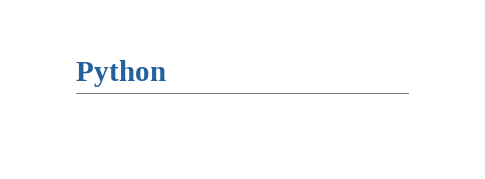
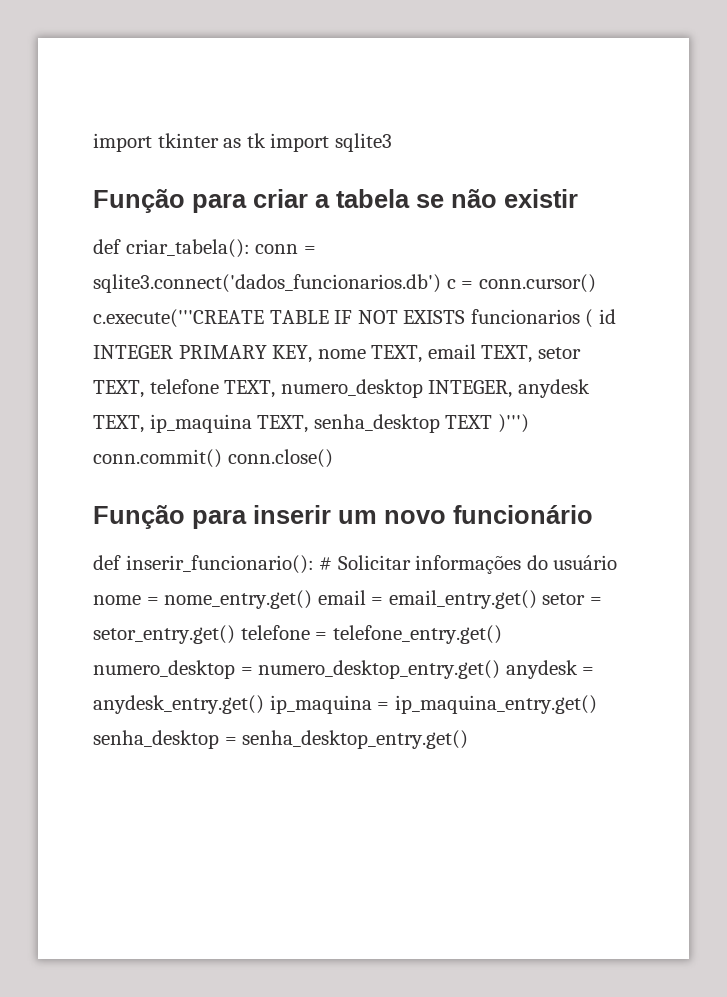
- Python
+ import tkinter as tk import sqlite3
+ Função para criar a tabela se não existir
+ def criar_tabela(): conn = sqlite3.connect('dados_funcionarios.db') c = conn.cursor() c.execute('''CREATE TABLE IF NOT EXISTS funcionarios ( id INTEGER PRIMARY KEY, nome TEXT, email TEXT, setor TEXT, telefone TEXT, numero_desktop INTEGER, anydesk TEXT, ip_maquina TEXT, senha_desktop TEXT )''') conn.commit() conn.close()
+ Função para inserir um novo funcionário
+ def inserir_funcionario(): # Solicitar informações do usuário nome = nome_entry.get() email = email_entry.get() setor = setor_entry.get() telefone = telefone_entry.get() numero_desktop = numero_desktop_entry.get() anydesk = anydesk_entry.get() ip_maquina = ip_maquina_entry.get() senha_desktop = senha_desktop_entry.get()

